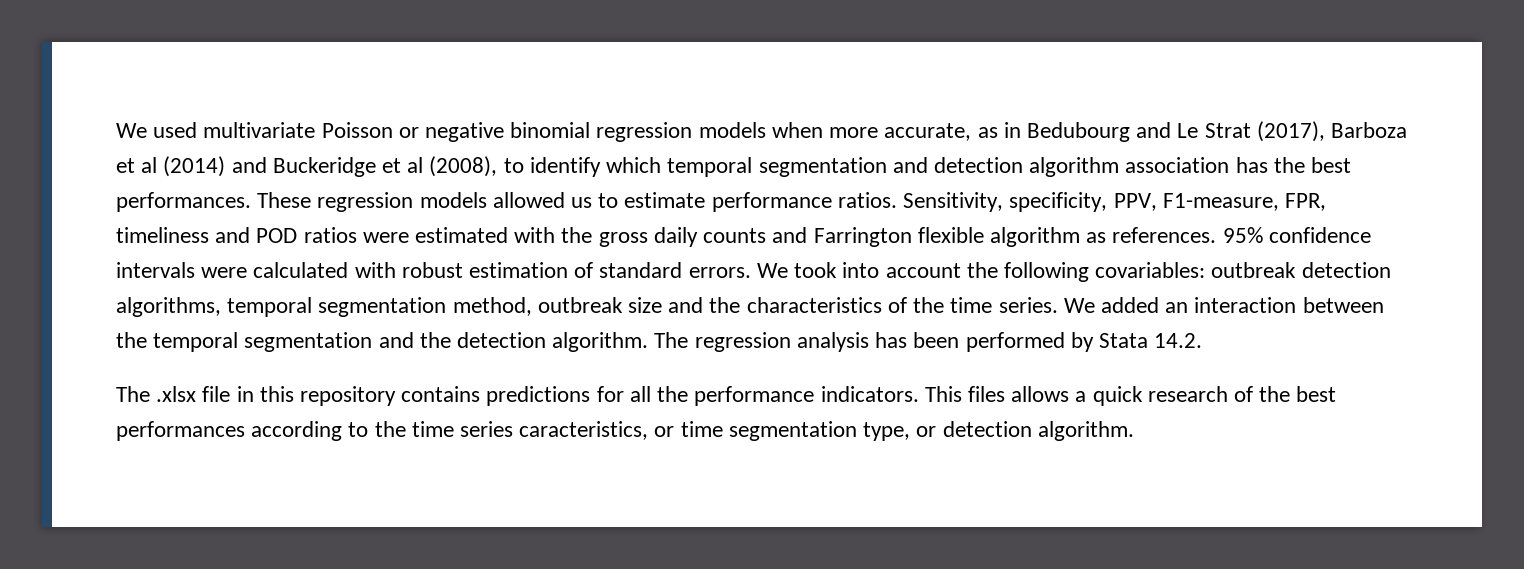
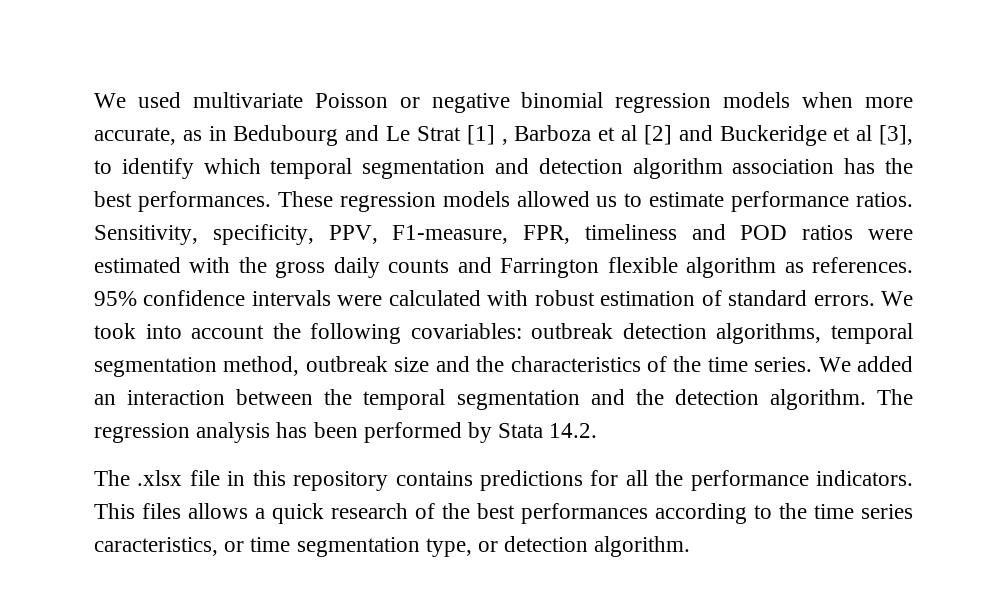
- We used multivariate Poisson or negative binomial regression models when more accurate, as in Bedubourg and Le Strat (2017), Barboza et al (2014) and Buckeridge et al (2008), to identify which temporal segmentation and detection algorithm association has the best performances.
+ We used multivariate Poisson or negative binomial regression models when more accurate, as in Bedubourg and Le Strat [1] , Barboza et al [2] and Buckeridge et al [3], to identify which temporal segmentation and detection algorithm association has the best performances.

